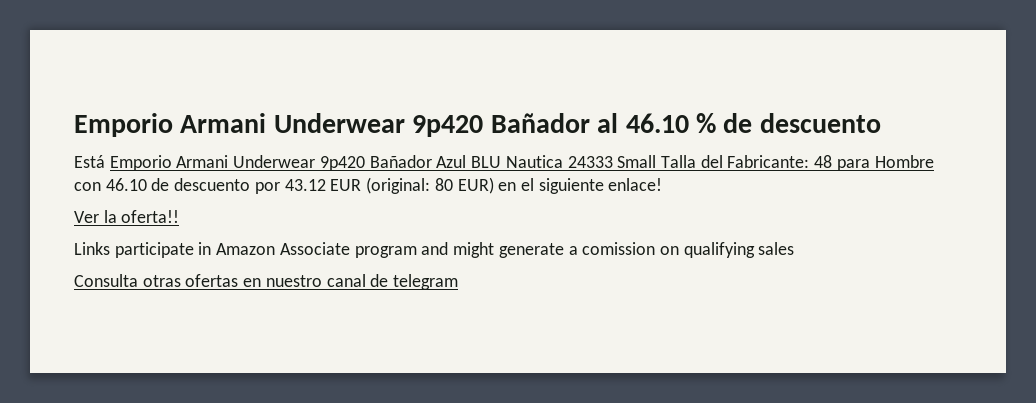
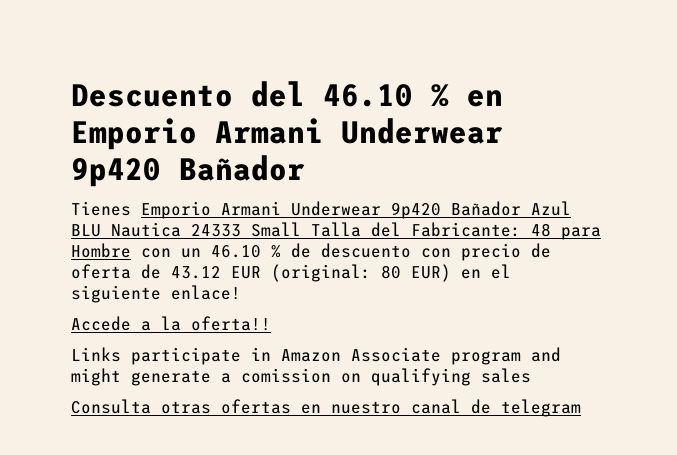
- Emporio Armani Underwear 9p420 Bañador al 46.10 % de descuento
- Está Emporio Armani Underwear 9p420 Bañador Azul BLU Nautica 24333 Small Talla del Fabricante: 48 para Hombre con 46.10 de descuento por 43.12 EUR (original: 80 EUR) en el siguiente enlace!
+ Descuento del 46.10 % en Emporio Armani Underwear 9p420 Bañador
+ Tienes Emporio Armani Underwear 9p420 Bañador Azul BLU Nautica 24333 Small Talla del Fabricante: 48 para Hombre con un 46.10 % de descuento con precio de oferta de 43.12 EUR (original: 80 EUR) en el siguiente enlace!
- Ver la oferta!!
+ Accede a la oferta!!

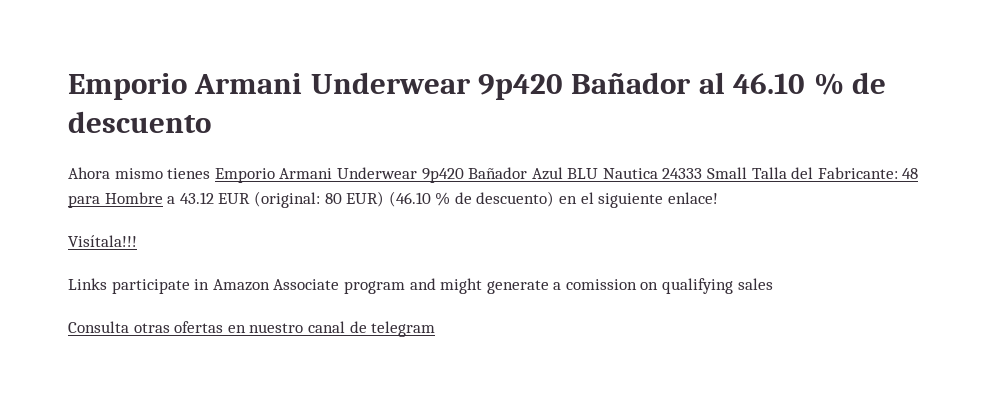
- Descuento del 46.10 % en Emporio Armani Underwear 9p420 Bañador
- Tienes Emporio Armani Underwear 9p420 Bañador Azul BLU Nautica 24333 Small Talla del Fabricante: 48 para Hombre con un 46.10 % de descuento con precio de oferta de 43.12 EUR (original: 80 EUR) en el siguiente enlace!
+ Emporio Armani Underwear 9p420 Bañador al 46.10 % de descuento
+ Ahora mismo tienes Emporio Armani Underwear 9p420 Bañador Azul BLU Nautica 24333 Small Talla del Fabricante: 48 para Hombre a 43.12 EUR (original: 80 EUR) (46.10 % de descuento) en el siguiente enlace!
- Accede a la oferta!!
+ Visítala!!!

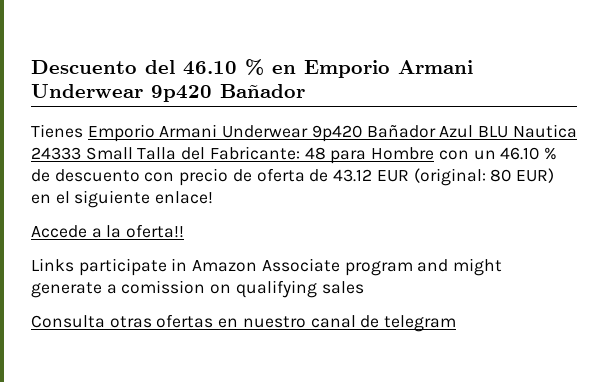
- Emporio Armani Underwear 9p420 Bañador al 46.10 % de descuento
- Ahora mismo tienes Emporio Armani Underwear 9p420 Bañador Azul BLU Nautica 24333 Small Talla del Fabricante: 48 para Hombre a 43.12 EUR (original: 80 EUR) (46.10 % de descuento) en el siguiente enlace!
+ Descuento del 46.10 % en Emporio Armani Underwear 9p420 Bañador
+ Tienes Emporio Armani Underwear 9p420 Bañador Azul BLU Nautica 24333 Small Talla del Fabricante: 48 para Hombre con un 46.10 % de descuento con precio de oferta de 43.12 EUR (original: 80 EUR) en el siguiente enlace!
- Visítala!!!
+ Accede a la oferta!!

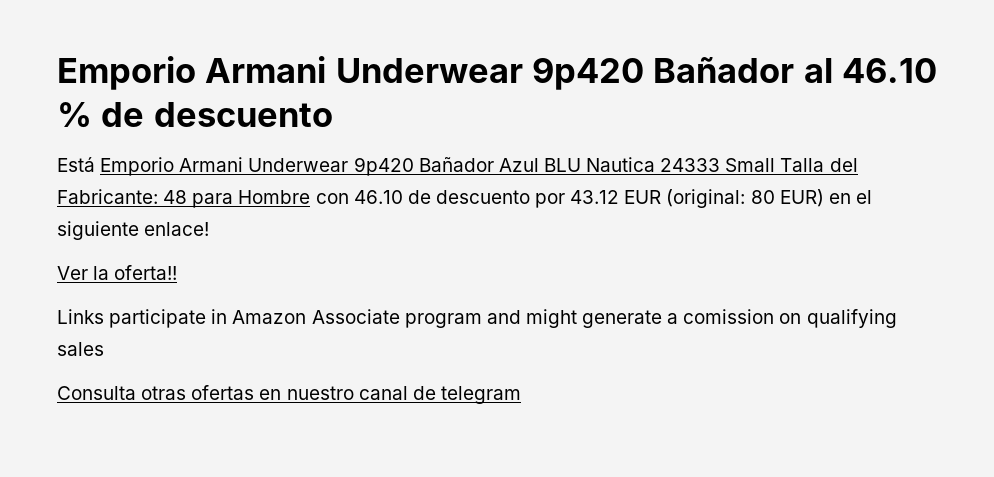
- Descuento del 46.10 % en Emporio Armani Underwear 9p420 Bañador
- Tienes Emporio Armani Underwear 9p420 Bañador Azul BLU Nautica 24333 Small Talla del Fabricante: 48 para Hombre con un 46.10 % de descuento con precio de oferta de 43.12 EUR (original: 80 EUR) en el siguiente enlace!
+ Emporio Armani Underwear 9p420 Bañador al 46.10 % de descuento
+ Está Emporio Armani Underwear 9p420 Bañador Azul BLU Nautica 24333 Small Talla del Fabricante: 48 para Hombre con 46.10 de descuento por 43.12 EUR (original: 80 EUR) en el siguiente enlace!
- Accede a la oferta!!
+ Ver la oferta!!

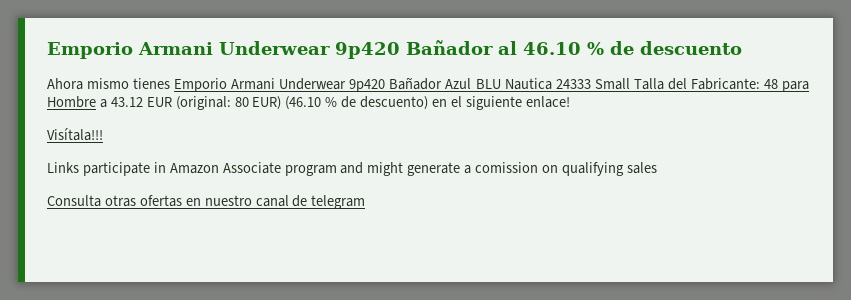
- Está Emporio Armani Underwear 9p420 Bañador Azul BLU Nautica 24333 Small Talla del Fabricante: 48 para Hombre con 46.10 de descuento por 43.12 EUR (original: 80 EUR) en el siguiente enlace!
+ Ahora mismo tienes Emporio Armani Underwear 9p420 Bañador Azul BLU Nautica 24333 Small Talla del Fabricante: 48 para Hombre a 43.12 EUR (original: 80 EUR) (46.10 % de descuento) en el siguiente enlace!
- Ver la oferta!!
+ Visítala!!!

